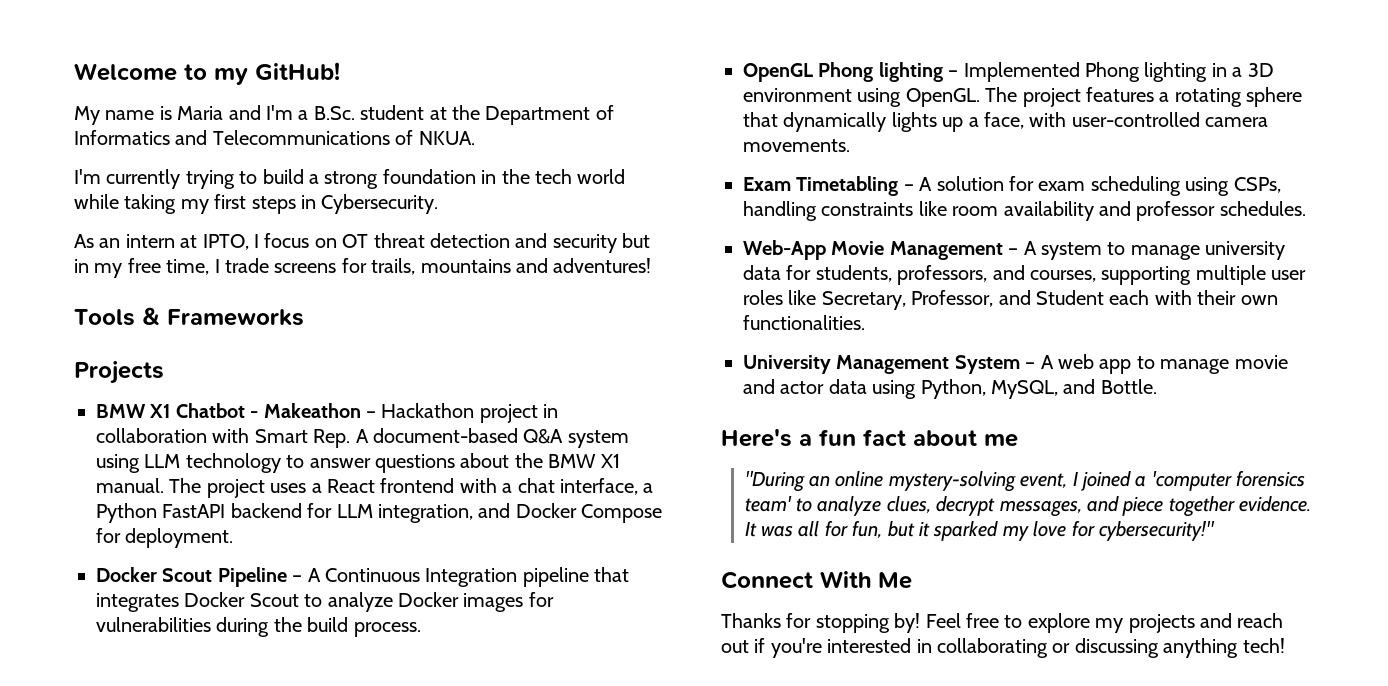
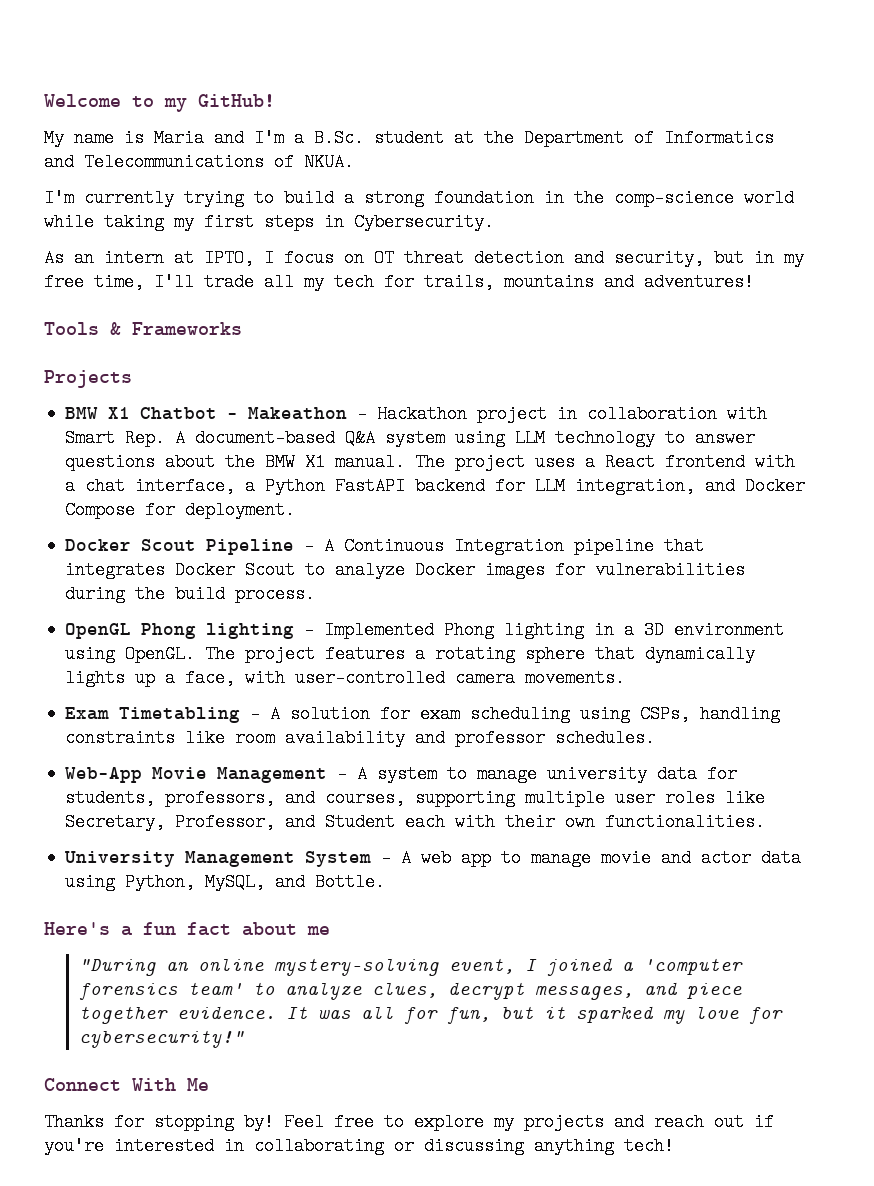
- I'm currently trying to build a strong foundation in the tech world while taking my first steps in Cybersecurity.
+ I'm currently trying to build a strong foundation in the comp-science world while taking my first steps in Cybersecurity.
- As an intern at IPTO, I focus on OT threat detection and security but in my free time, I trade screens for trails, mountains and adventures!
+ As an intern at IPTO, I focus on OT threat detection and security, but in my free time, I'll trade all my tech for trails, mountains and adventures!

